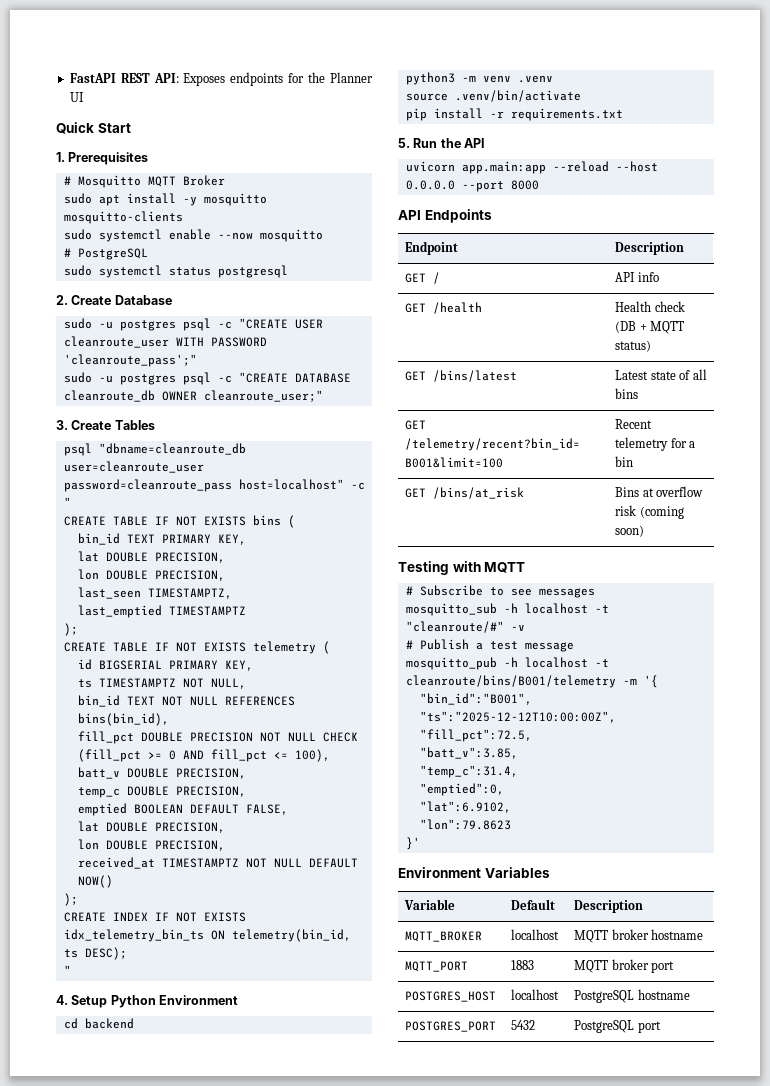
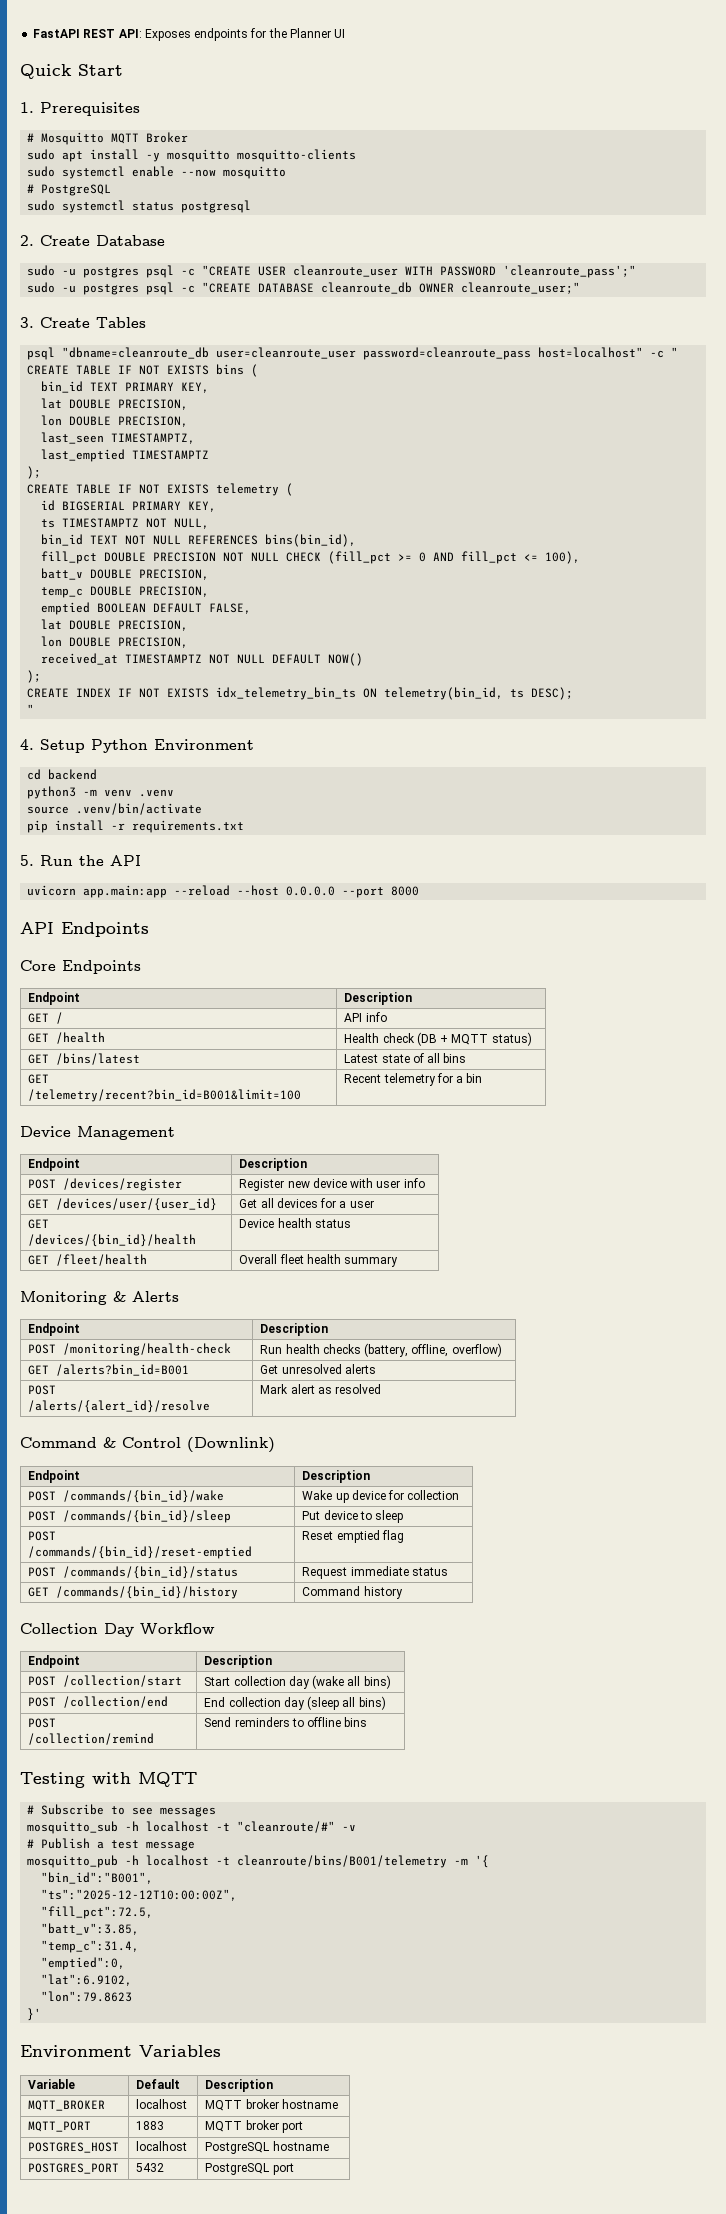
+ Core Endpoints
- GET /bins/at_risk | Bins at overflow risk (coming soon)
+ Device Management
+ Endpoint | Description
+ POST /devices/register | Register new device with user info
+ GET /devices/user/{user_id} | Get all devices for a user
+ GET /devices/{bin_id}/health | Device health status
+ GET /fleet/health | Overall fleet health summary
+ Monitoring & Alerts
+ Endpoint | Description
+ POST /monitoring/health-check | Run health checks (battery, offline, overflow)
+ GET /alerts?bin_id=B001 | Get unresolved alerts
+ POST /alerts/{alert_id}/resolve | Mark alert as resolved
+ Command & Control (Downlink)
+ Endpoint | Description
+ POST /commands/{bin_id}/wake | Wake up device for collection
+ POST /commands/{bin_id}/sleep | Put device to sleep
+ POST /commands/{bin_id}/reset-emptied | Reset emptied flag
+ POST /commands/{bin_id}/status | Request immediate status
+ GET /commands/{bin_id}/history | Command history
+ Collection Day Workflow
+ Endpoint | Description
+ POST /collection/start | Start collection day (wake all bins)
+ POST /collection/end | End collection day (sleep all bins)
+ POST /collection/remind | Send reminders to offline bins

